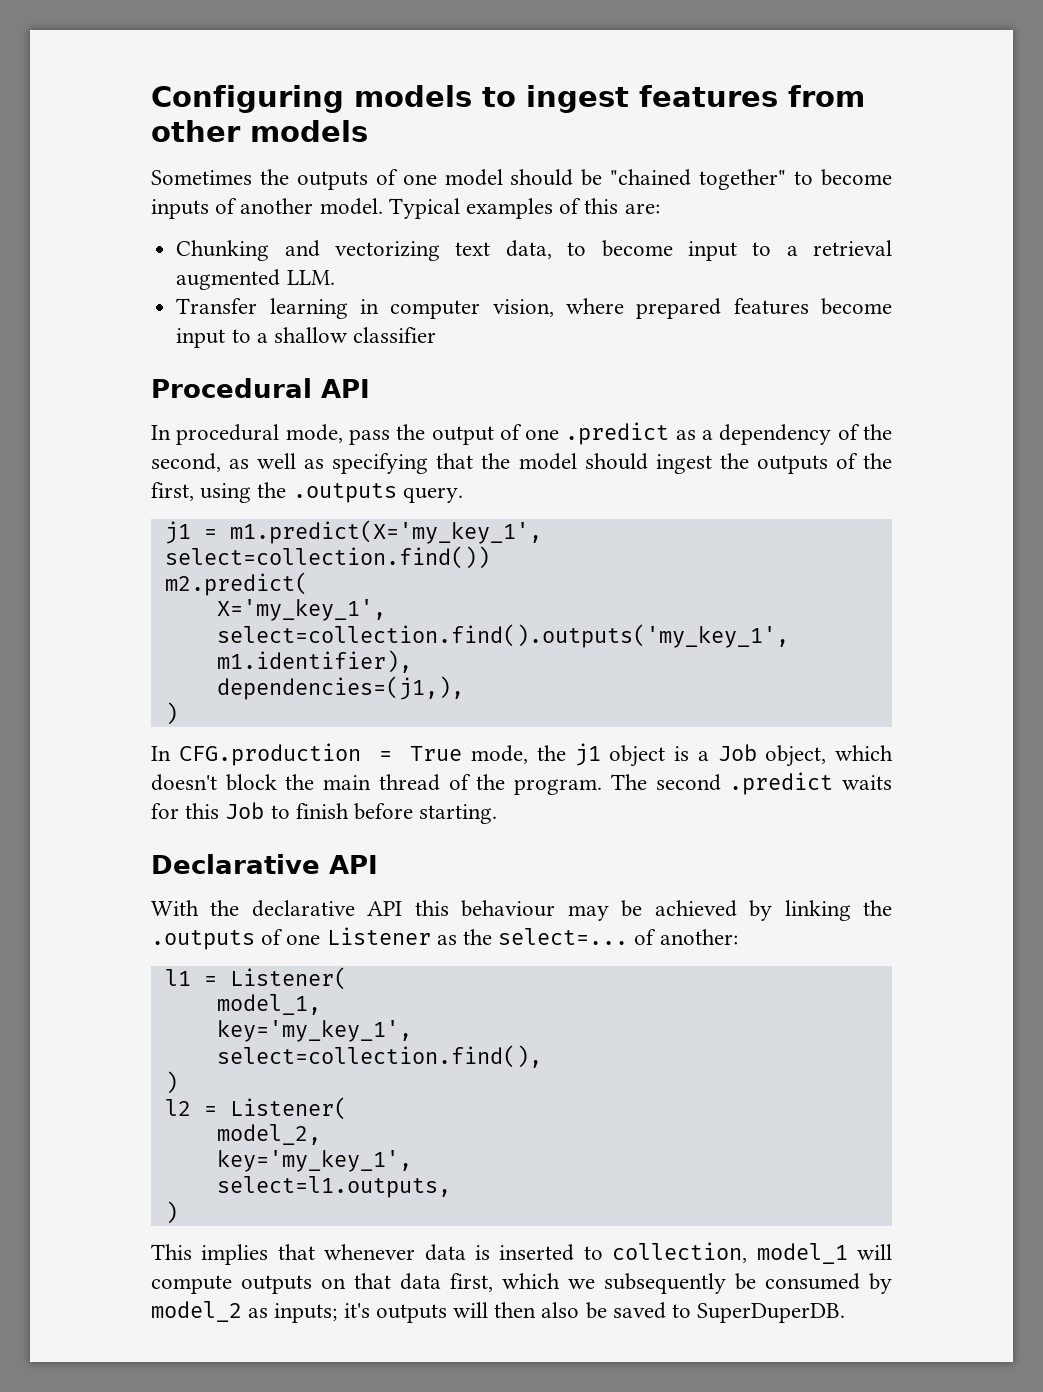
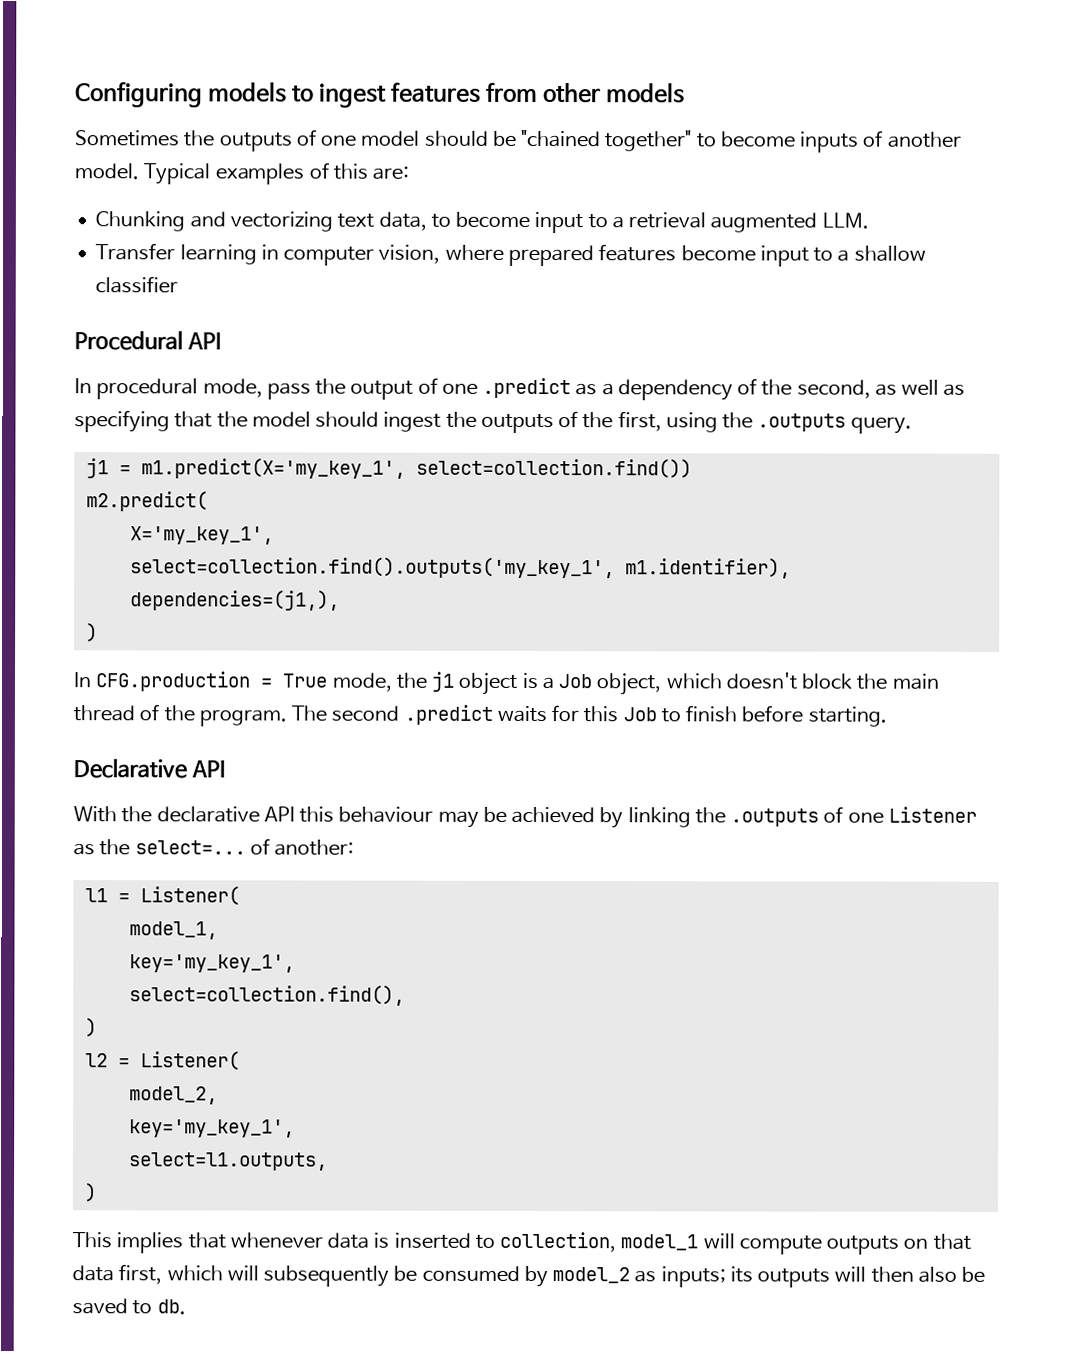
- This implies that whenever data is inserted to collection, model_1 will compute outputs on that data first, which we subsequently be consumed by model_2 as inputs; it's outputs will then also be saved to SuperDuperDB.
+ This implies that whenever data is inserted to collection, model_1 will compute outputs on that data first, which will subsequently be consumed by model_2 as inputs; its outputs will then also be saved to db.

